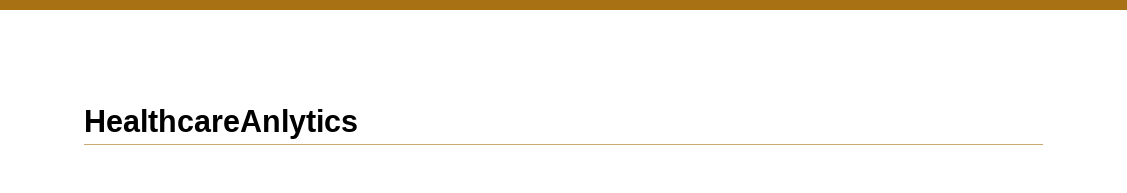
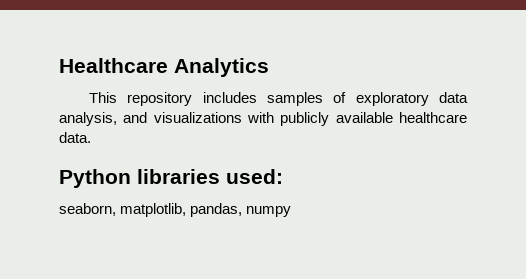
- HealthcareAnlytics
+ Healthcare Analytics
+ This repository includes samples of exploratory data analysis, and visualizations with publicly available healthcare data.
+ Python libraries used:
+ seaborn, matplotlib, pandas, numpy

